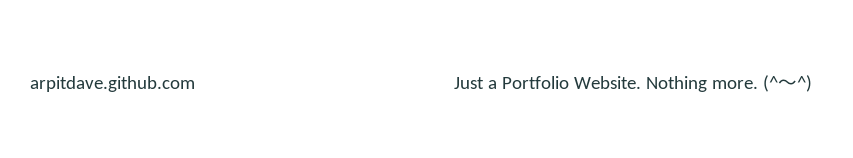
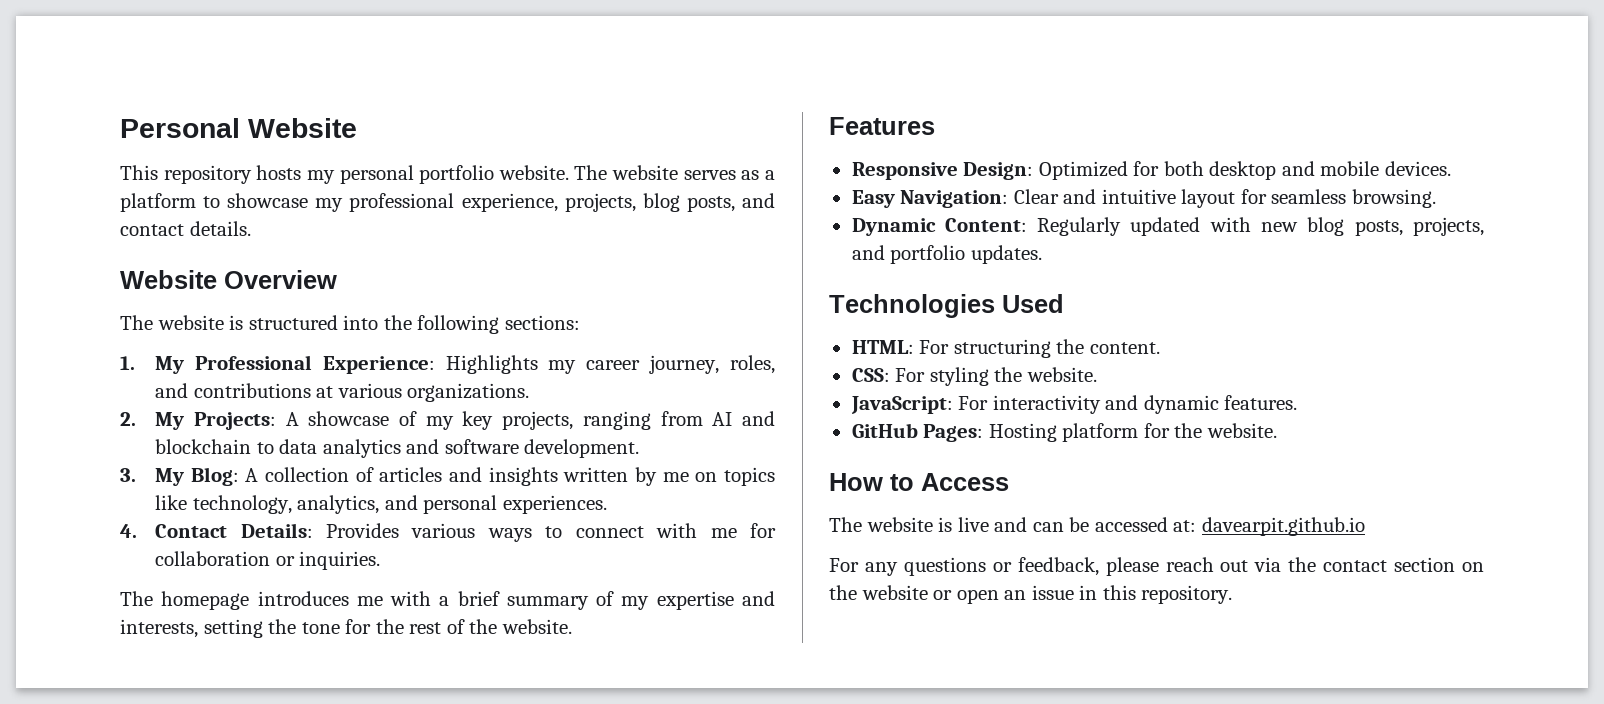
- arpitdave.github.com
- Just a Portfolio Website. Nothing more. (^～^)
+ Personal Website
+ This repository hosts my personal portfolio website. The website serves as a platform to showcase my professional experience, projects, blog posts, and contact details.
+ Website Overview
+ The website is structured into the following sections:
+ 1. My Professional Experience: Highlights my career journey, roles, and contributions at various organizations.
+ 2. My Projects: A showcase of my key projects, ranging from AI and blockchain to data analytics and software development.
+ 3. My Blog: A collection of articles and insights written by me on topics like technology, analytics, and personal experiences.
+ 4. Contact Details: Provides various ways to connect with me for collaboration or inquiries.
+ The homepage introduces me with a brief summary of my expertise and interests, setting the tone for the rest of the website.
+ Features
+ Responsive Design: Optimized for both desktop and mobile devices.
+ Easy Navigation: Clear and intuitive layout for seamless browsing.
+ Dynamic Content: Regularly updated with new blog posts, projects, and portfolio updates.
+ Technologies Used
+ HTML: For structuring the content.
+ CSS: For styling the website.
+ JavaScript: For interactivity and dynamic features.
+ GitHub Pages: Hosting platform for the website.
+ How to Access
+ The website is live and can be accessed at: davearpit.github.io
+ For any questions or feedback, please reach out via the contact section on the website or open an issue in this repository.

